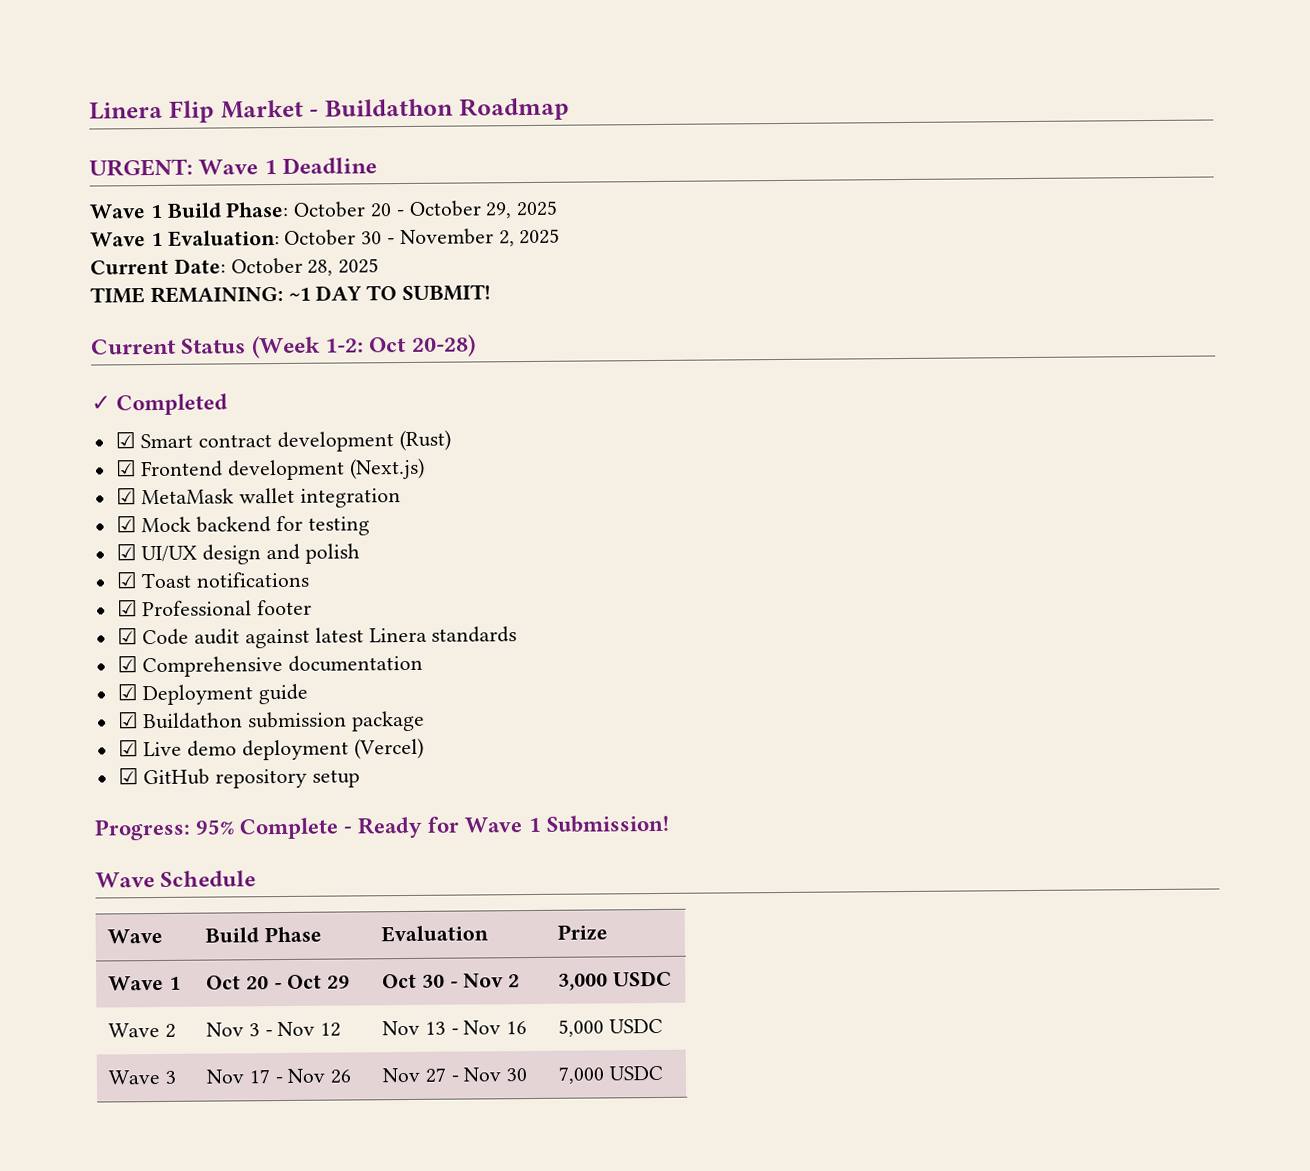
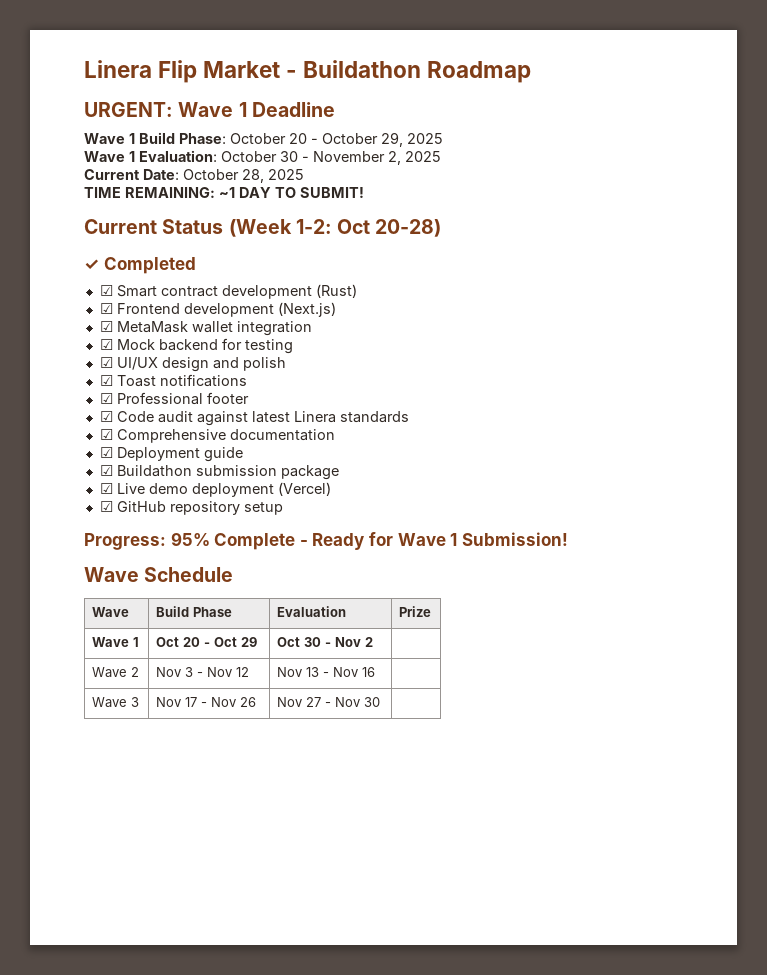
- Wave 1 | Oct 20 - Oct 29 | Oct 30 - Nov 2 | 3,000 USDC
+ Wave 1 | Oct 20 - Oct 29 | Oct 30 - Nov 2 |
- Wave 2 | Nov 3 - Nov 12 | Nov 13 - Nov 16 | 5,000 USDC
+ Wave 2 | Nov 3 - Nov 12 | Nov 13 - Nov 16 |
- Wave 3 | Nov 17 - Nov 26 | Nov 27 - Nov 30 | 7,000 USDC
+ Wave 3 | Nov 17 - Nov 26 | Nov 27 - Nov 30 |

